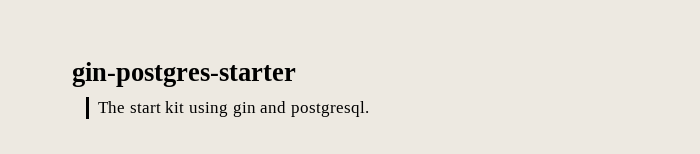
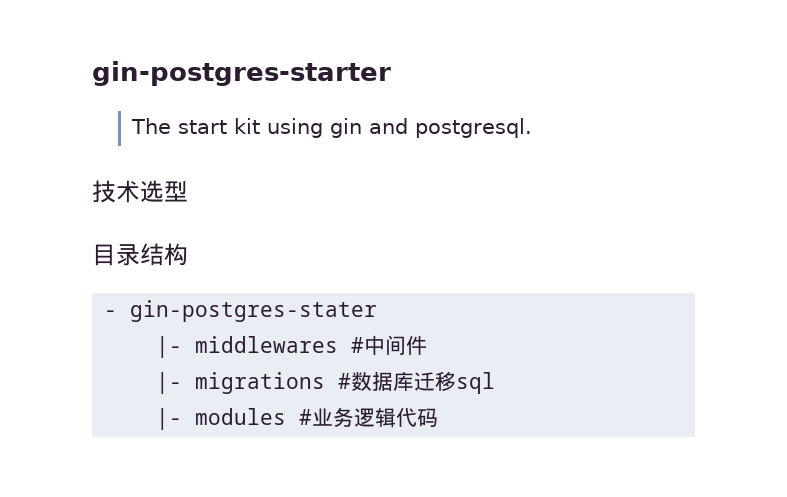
+ 技术选型
+ 目录结构
+ - gin-postgres-stater
+ |- middlewares #中间件
+ |- migrations #数据库迁移sql
+ |- modules #业务逻辑代码

